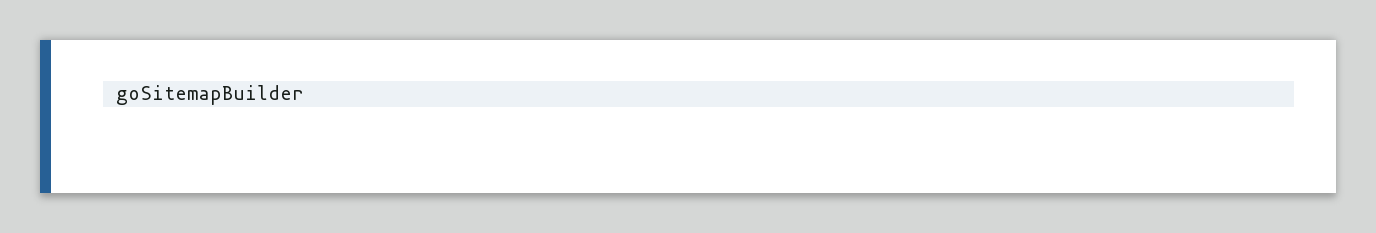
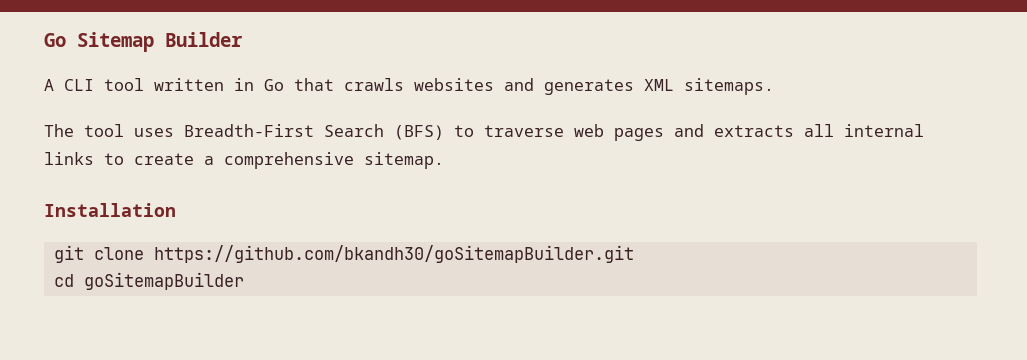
- goSitemapBuilder
+ Go Sitemap Builder
+ A CLI tool written in Go that crawls websites and generates XML sitemaps.
+ The tool uses Breadth-First Search (BFS) to traverse web pages and extracts all internal links to create a comprehensive sitemap.
+ Installation
+ git clone https://github.com/bkandh30/goSitemapBuilder.git
+ cd goSitemapBuilder

